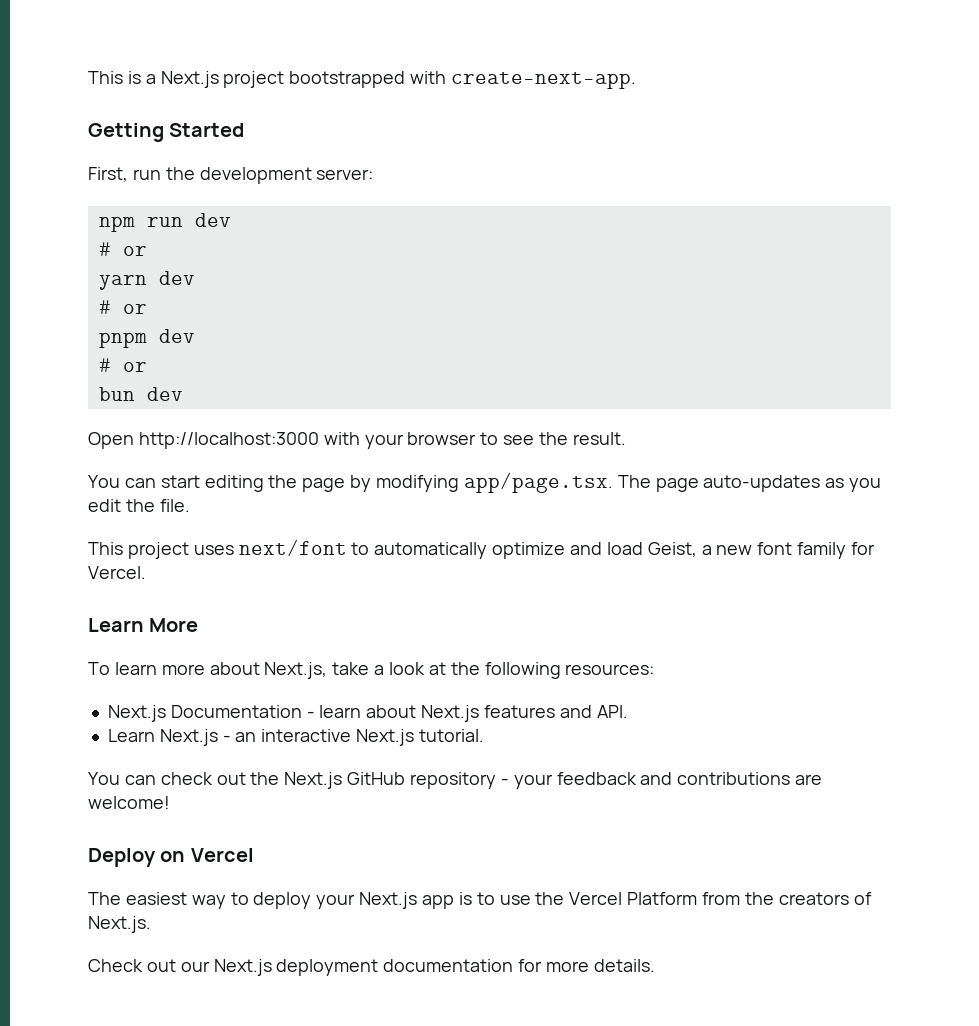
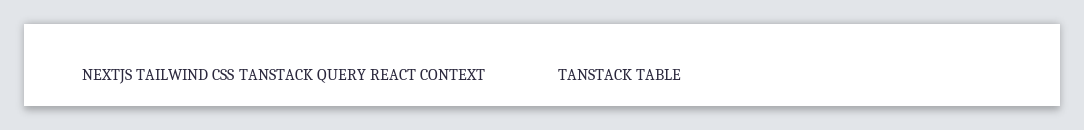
- This is a Next.js project bootstrapped with create-next-app.
- Getting Started
- First, run the development server:
- npm run dev
- # or
- yarn dev
- # or
- pnpm dev
- # or
- bun dev
- Open http://localhost:3000 with your browser to see the result.
- You can start editing the page by modifying app/page.tsx. The page auto-updates as you edit the file.
- This project uses next/font to automatically optimize and load Geist, a new font family for Vercel.
- Learn More
- To learn more about Next.js, take a look at the following resources:
- Next.js Documentation - learn about Next.js features and API.
- Learn Next.js - an interactive Next.js tutorial.
- You can check out the Next.js GitHub repository - your feedback and contributions are welcome!
- Deploy on Vercel
- The easiest way to deploy your Next.js app is to use the Vercel Platform from the creators of Next.js.
- Check out our Next.js deployment documentation for more details.
+ NEXTJS TAILWIND CSS TANSTACK QUERY REACT CONTEXT TANSTACK TABLE

